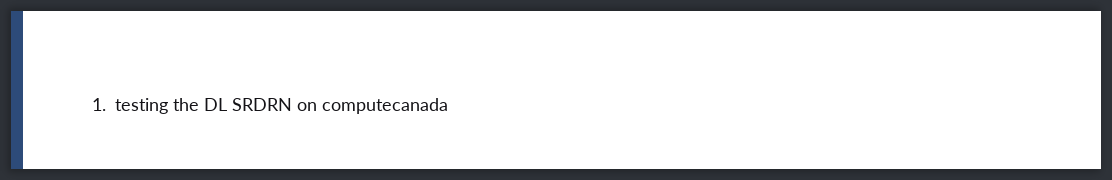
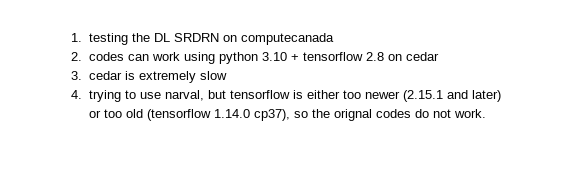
+ 2. codes can work using python 3.10 + tensorflow 2.8 on cedar
+ 3. cedar is extremely slow
+ 4. trying to use narval, but tensorflow is either too newer (2.15.1 and later) or too old (tensorflow 1.14.0 cp37), so the orignal codes do not work.

